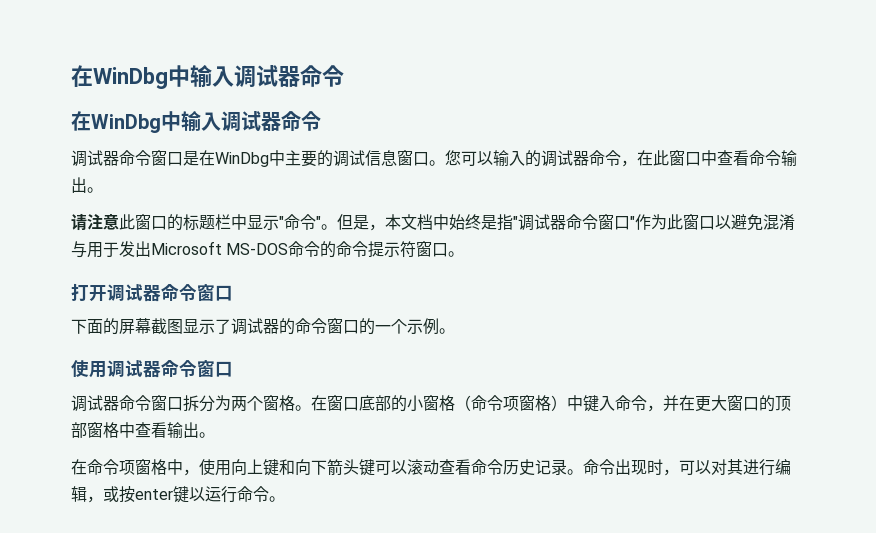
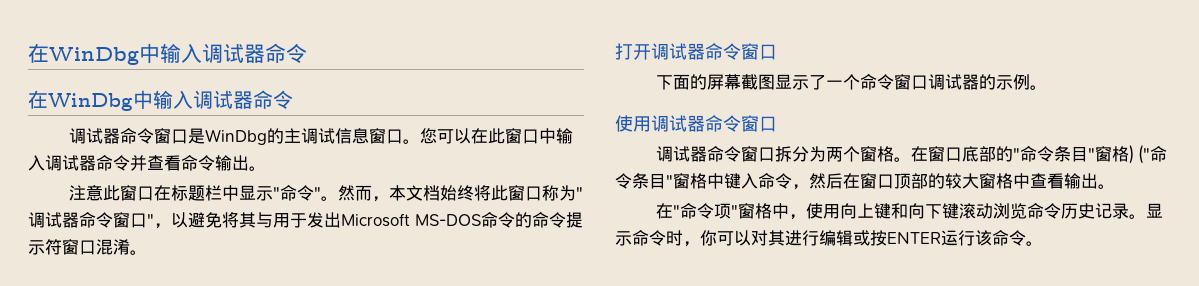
- 调试器命令窗口是在WinDbg中主要的调试信息窗口。
+ 调试器命令窗口是WinDbg的主调试信息窗口。
- 您可以输入的调试器命令，在此窗口中查看命令输出。
+ 您可以在此窗口中输入调试器命令并查看命令输出。
- 请注意此窗口的标题栏中显示"命令"。
+ 注意此窗口在标题栏中显示"命令"。
- 但是，本文档中始终是指"调试器命令窗口"作为此窗口以避免混淆与用于发出Microsoft MS-DOS命令的命令提示符窗口。
+ 然而，本文档始终将此窗口称为"调试器命令窗口"，以避免将其与用于发出Microsoft MS-DOS命令的命令提示符窗口混淆。
- 下面的屏幕截图显示了调试器的命令窗口的一个示例。
+ 下面的屏幕截图显示了一个命令窗口调试器的示例。
- 在窗口底部的小窗格（命令项窗格）中键入命令，并在更大窗口的顶部窗格中查看输出。
+ 在窗口底部的"命令条目"窗格) ("命令条目"窗格中键入命令，然后在窗口顶部的较大窗格中查看输出。
- 在命令项窗格中，使用向上键和向下箭头键可以滚动查看命令历史记录。命令出现时，可以对其进行编辑，或按enter键以运行命令。
+ 在"命令项"窗格中，使用向上键和向下键滚动浏览命令历史记录。显示命令时，你可以对其进行编辑或按ENTER运行该命令。

